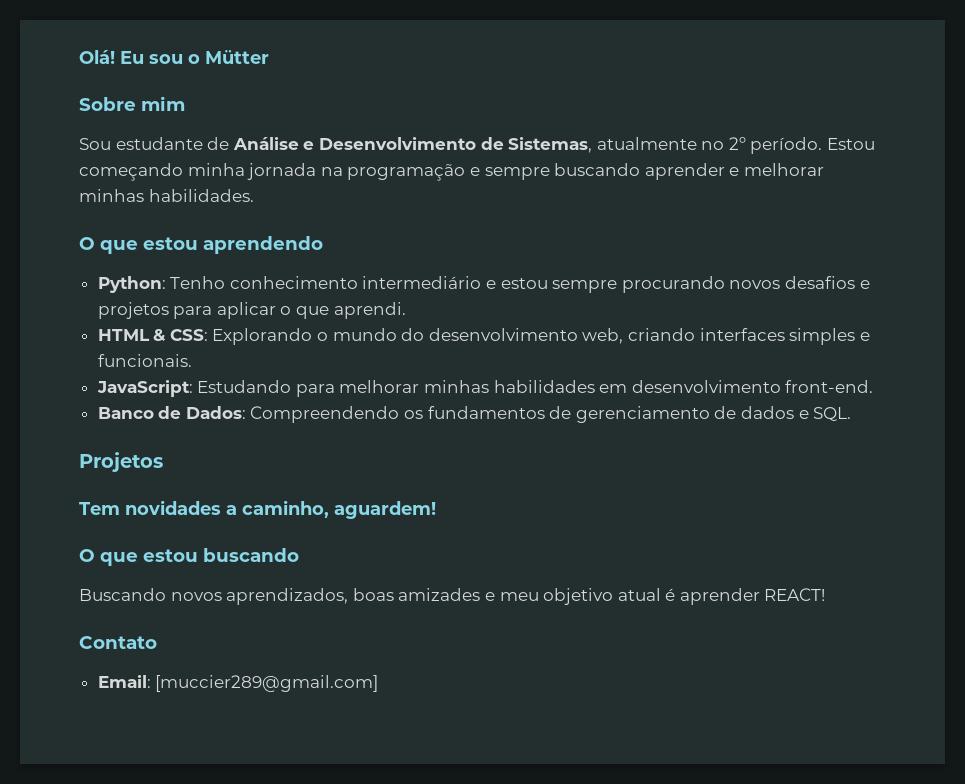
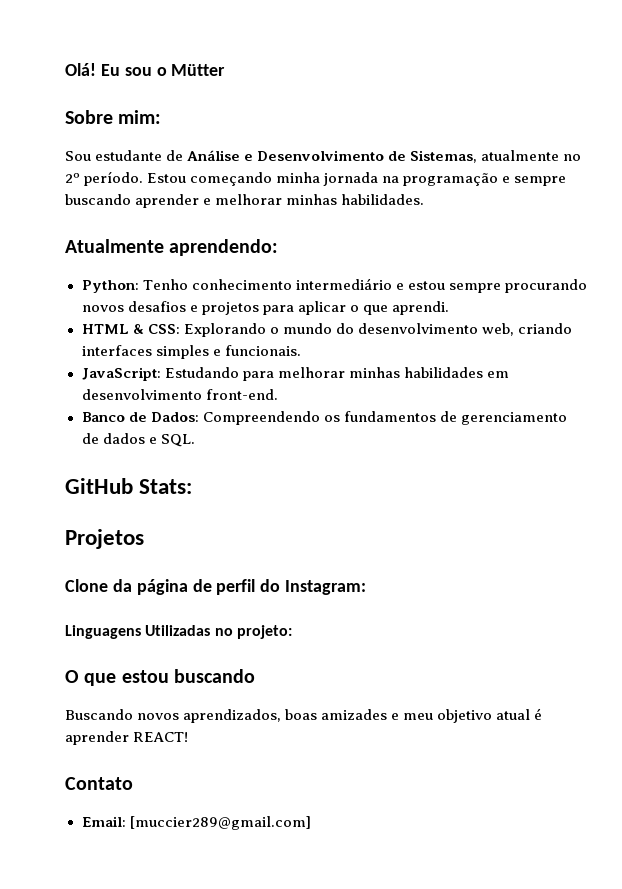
- Sobre mim
+ Sobre mim:
- O que estou aprendendo
+ Atualmente aprendendo:
+ GitHub Stats:
- Tem novidades a caminho, aguardem!
+ Clone da página de perfil do Instagram:
+ Linguagens Utilizadas no projeto:

